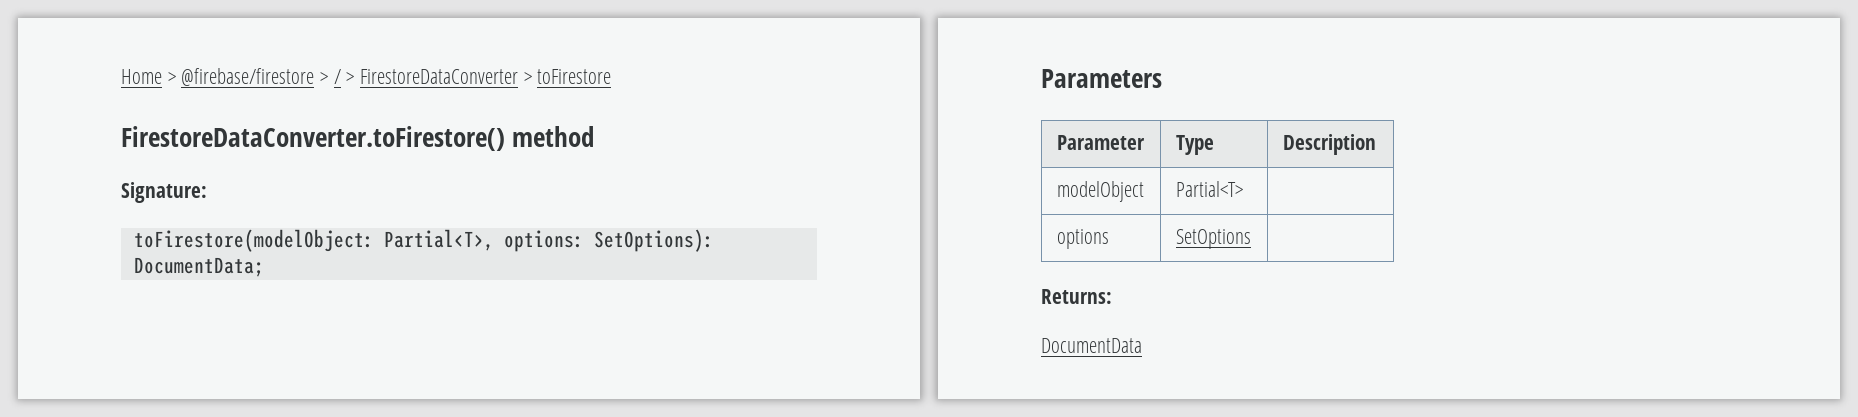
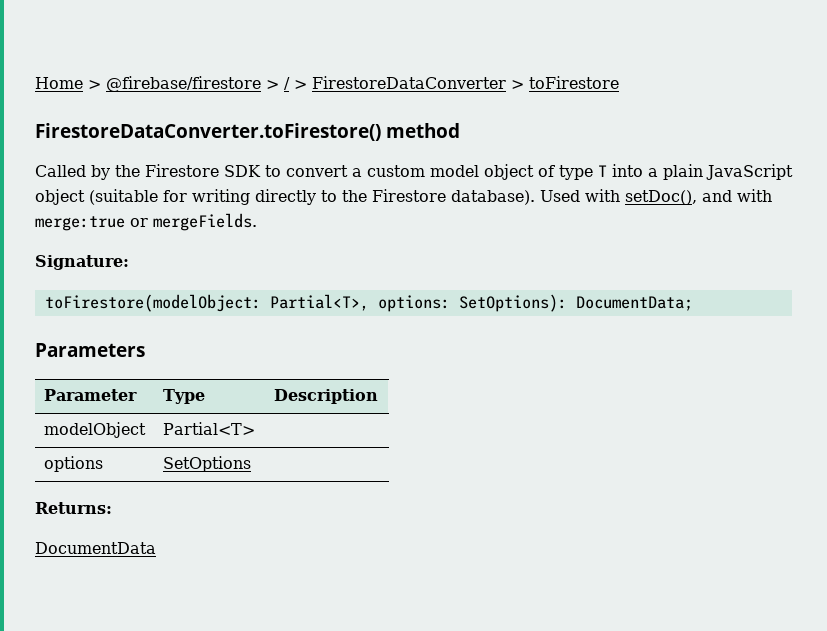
+ Called by the Firestore SDK to convert a custom model object of type T into a plain JavaScript object (suitable for writing directly to the Firestore database). Used with setDoc(), and with merge:true or mergeFields.

